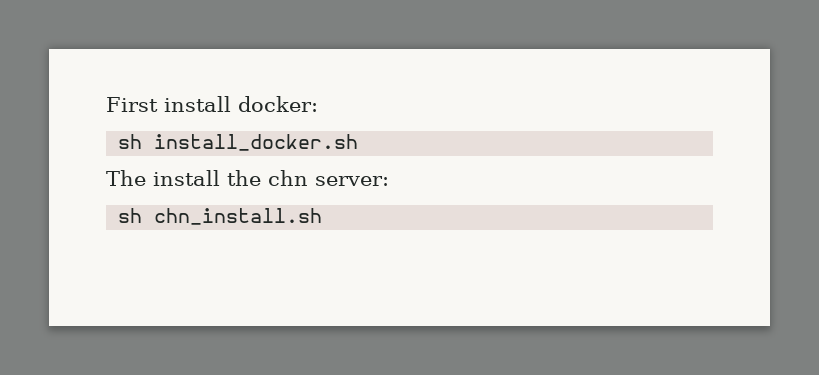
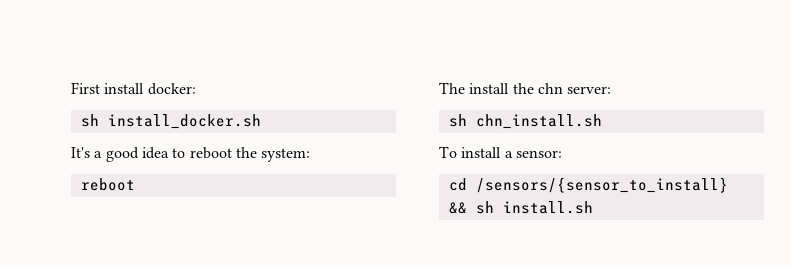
+ It's a good idea to reboot the system:
+ reboot
+ To install a sensor:
+ cd /sensors/{sensor_to_install} && sh install.sh

